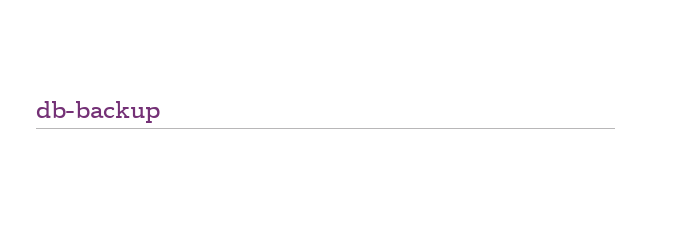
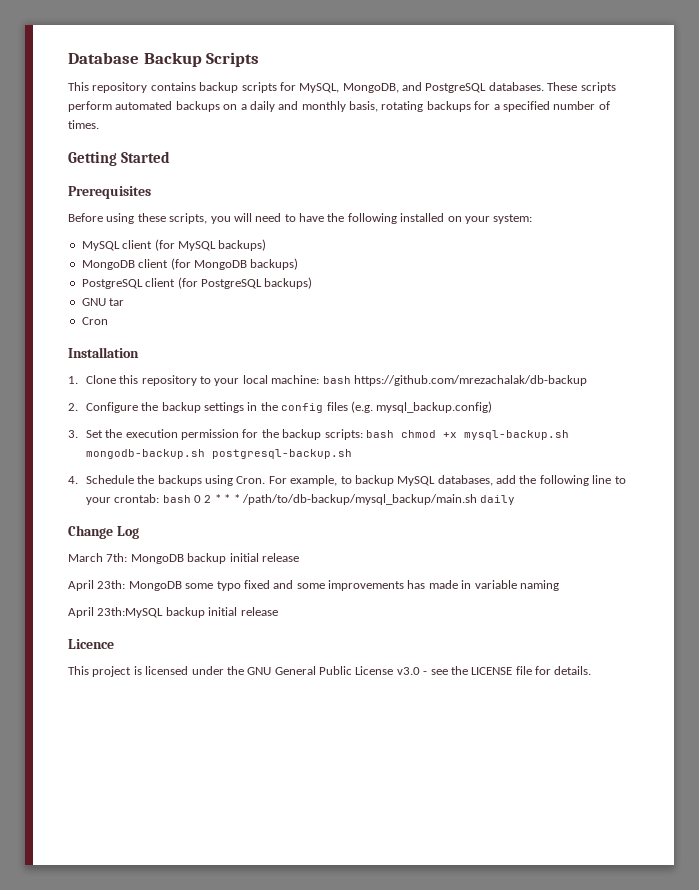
- db-backup
+ Database Backup Scripts
+ This repository contains backup scripts for MySQL, MongoDB, and PostgreSQL databases. These scripts perform automated backups on a daily and monthly basis, rotating backups for a specified number of times.
+ Getting Started
+ Prerequisites
+ Before using these scripts, you will need to have the following installed on your system:
+ MySQL client (for MySQL backups)
+ MongoDB client (for MongoDB backups)
+ PostgreSQL client (for PostgreSQL backups)
+ GNU tar
+ Cron
+ Installation
+ 1. Clone this repository to your local machine: bash https://github.com/mrezachalak/db-backup
+ 2. Configure the backup settings in the config files (e.g. mysql_backup.config)
+ 3. Set the execution permission for the backup scripts: bash chmod +x mysql-backup.sh mongodb-backup.sh postgresql-backup.sh
+ 4. Schedule the backups using Cron. For example, to backup MySQL databases, add the following line to your crontab: bash 0 2 * * * /path/to/db-backup/mysql_backup/main.sh daily
+ Change Log
+ March 7th: MongoDB backup initial release
+ April 23th: MongoDB some typo fixed and some improvements has made in variable naming
+ April 23th:MySQL backup initial release
+ Licence
+ This project is licensed under the GNU General Public License v3.0 - see the LICENSE file for details.

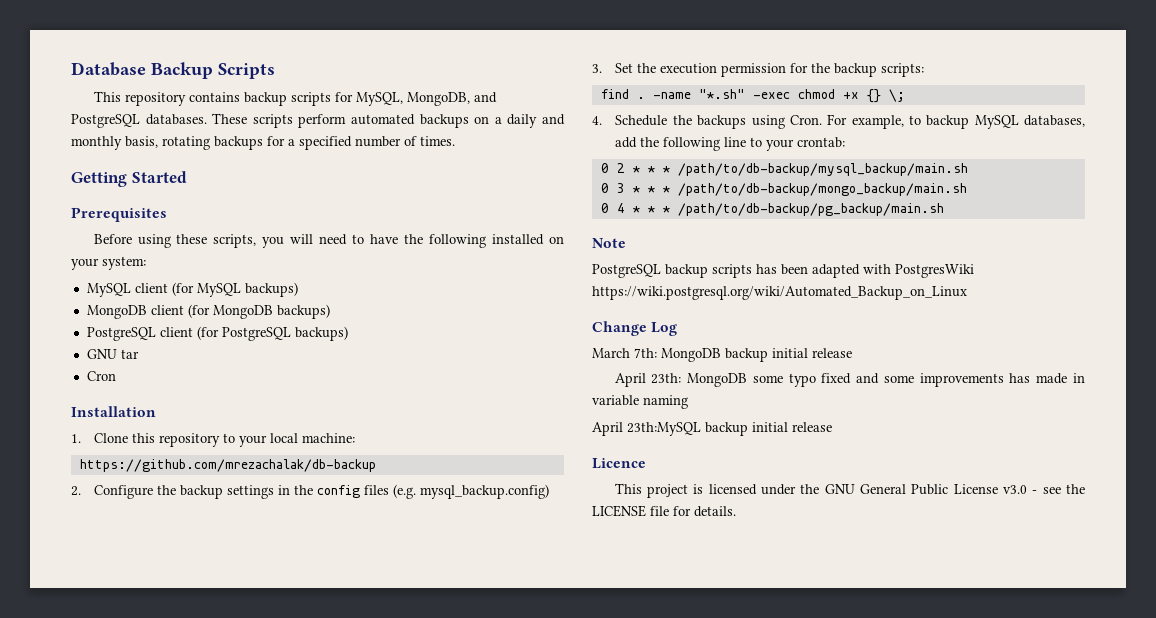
- 1. Clone this repository to your local machine: bash https://github.com/mrezachalak/db-backup
+ 1. Clone this repository to your local machine:
+ https://github.com/mrezachalak/db-backup
- 3. Set the execution permission for the backup scripts: bash chmod +x mysql-backup.sh mongodb-backup.sh postgresql-backup.sh
+ 3. Set the execution permission for the backup scripts:
+ find . -name "*.sh" -exec chmod +x {} \;
- For example, to backup MySQL databases, add the following line to your crontab: bash 0 2 * * * /path/to/db-backup/mysql_backup/main.sh daily
+ For example, to backup MySQL databases, add the following line to your crontab:
+ 0 2 * * * /path/to/db-backup/mysql_backup/main.sh
+ 0 3 * * * /path/to/db-backup/mongo_backup/main.sh
+ 0 4 * * * /path/to/db-backup/pg_backup/main.sh
+ Note
+ PostgreSQL backup scripts has been adapted with PostgresWiki https://wiki.postgresql.org/wiki/Automated_Backup_on_Linux

